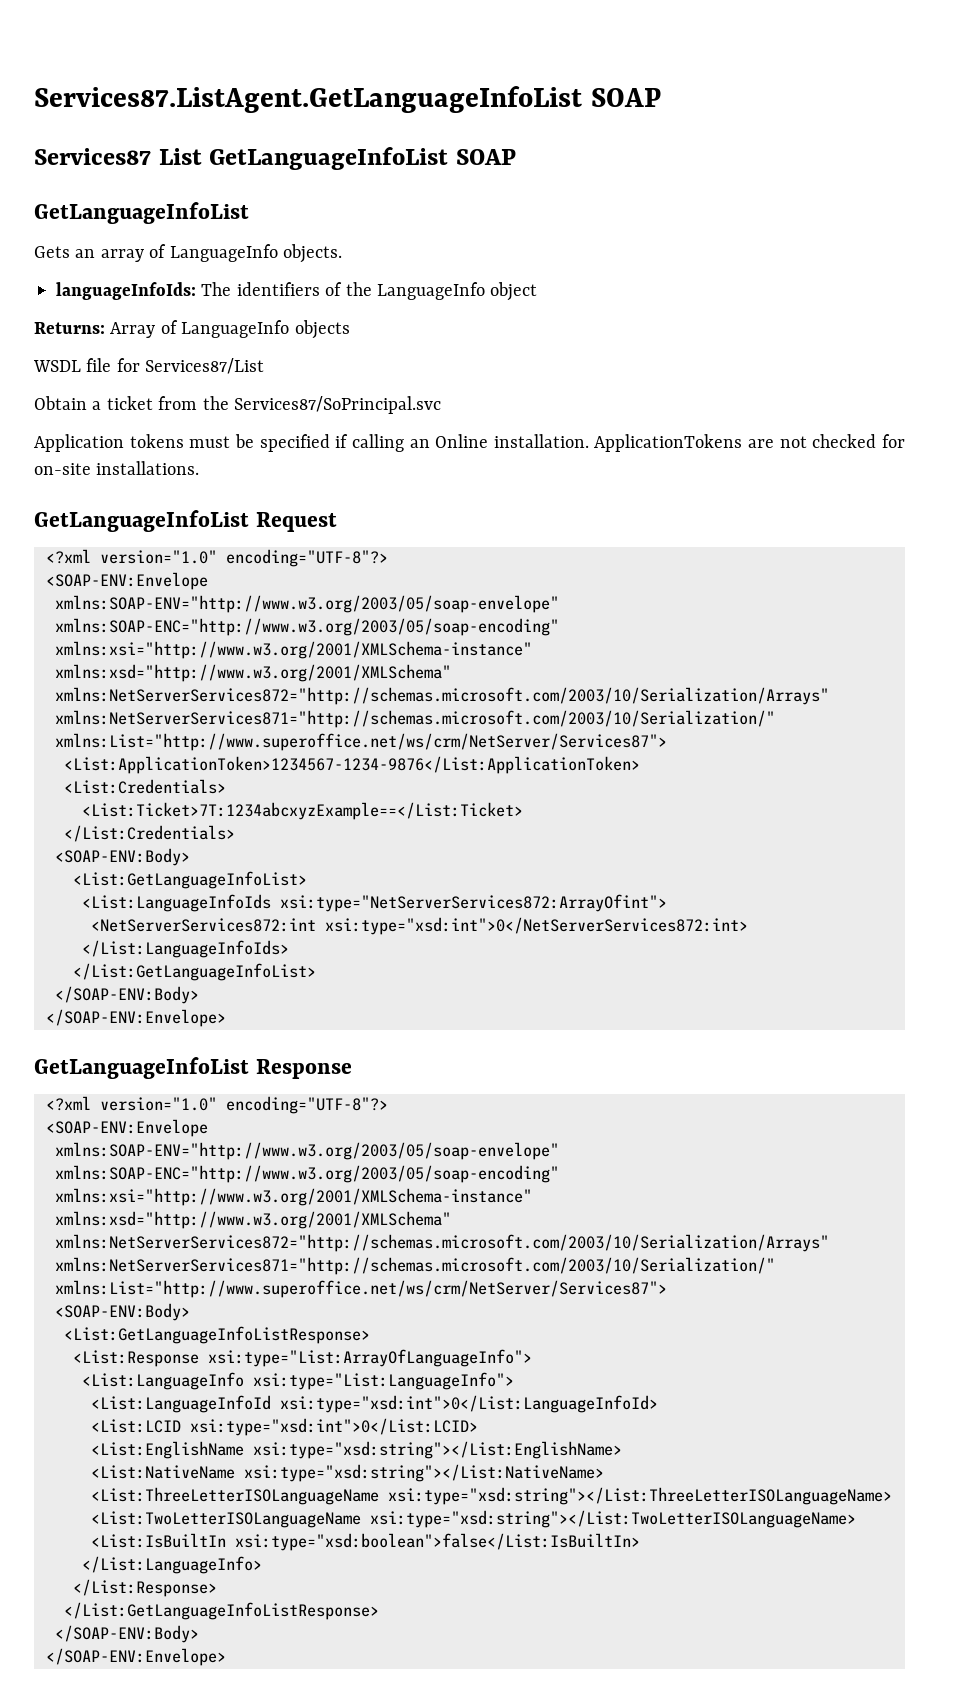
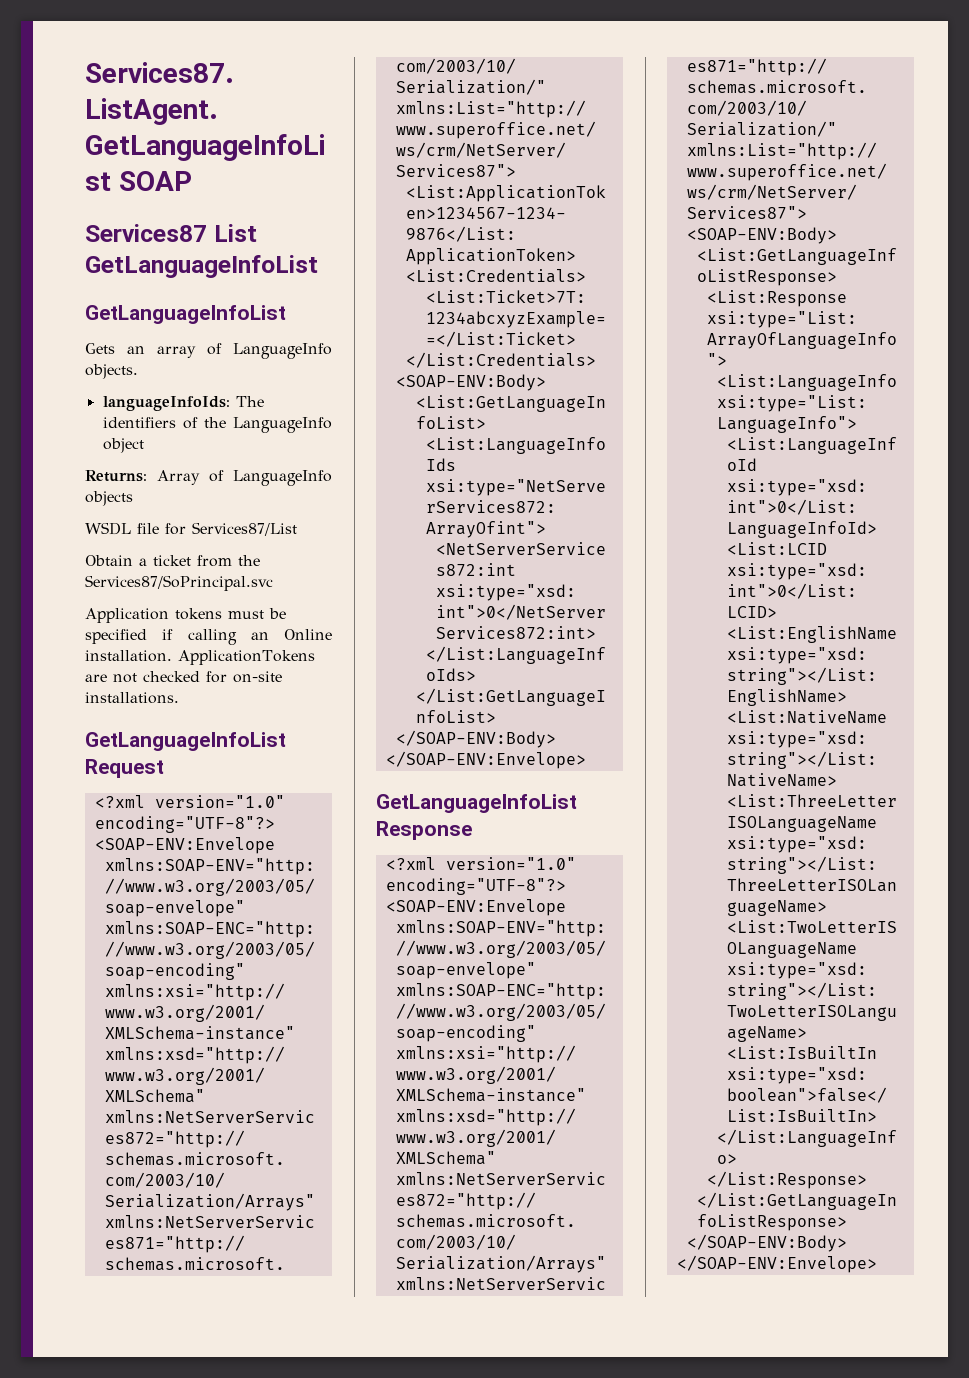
- Services87 List GetLanguageInfoList SOAP
+ Services87 List GetLanguageInfoList

